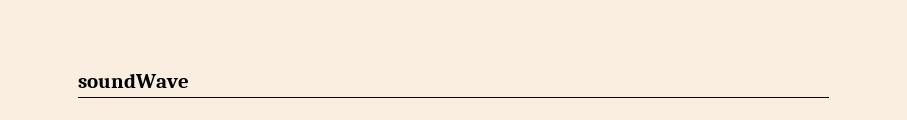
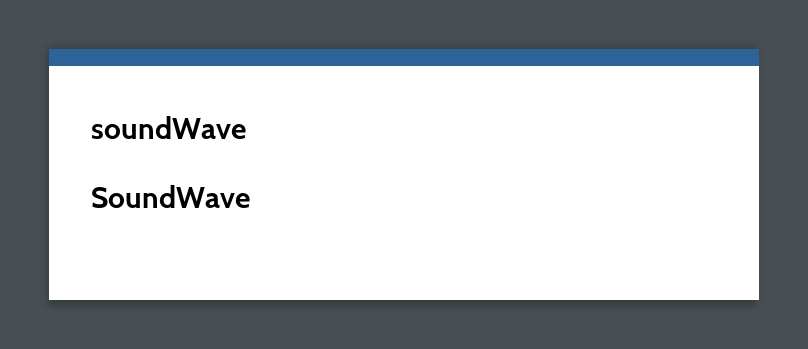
+ SoundWave

